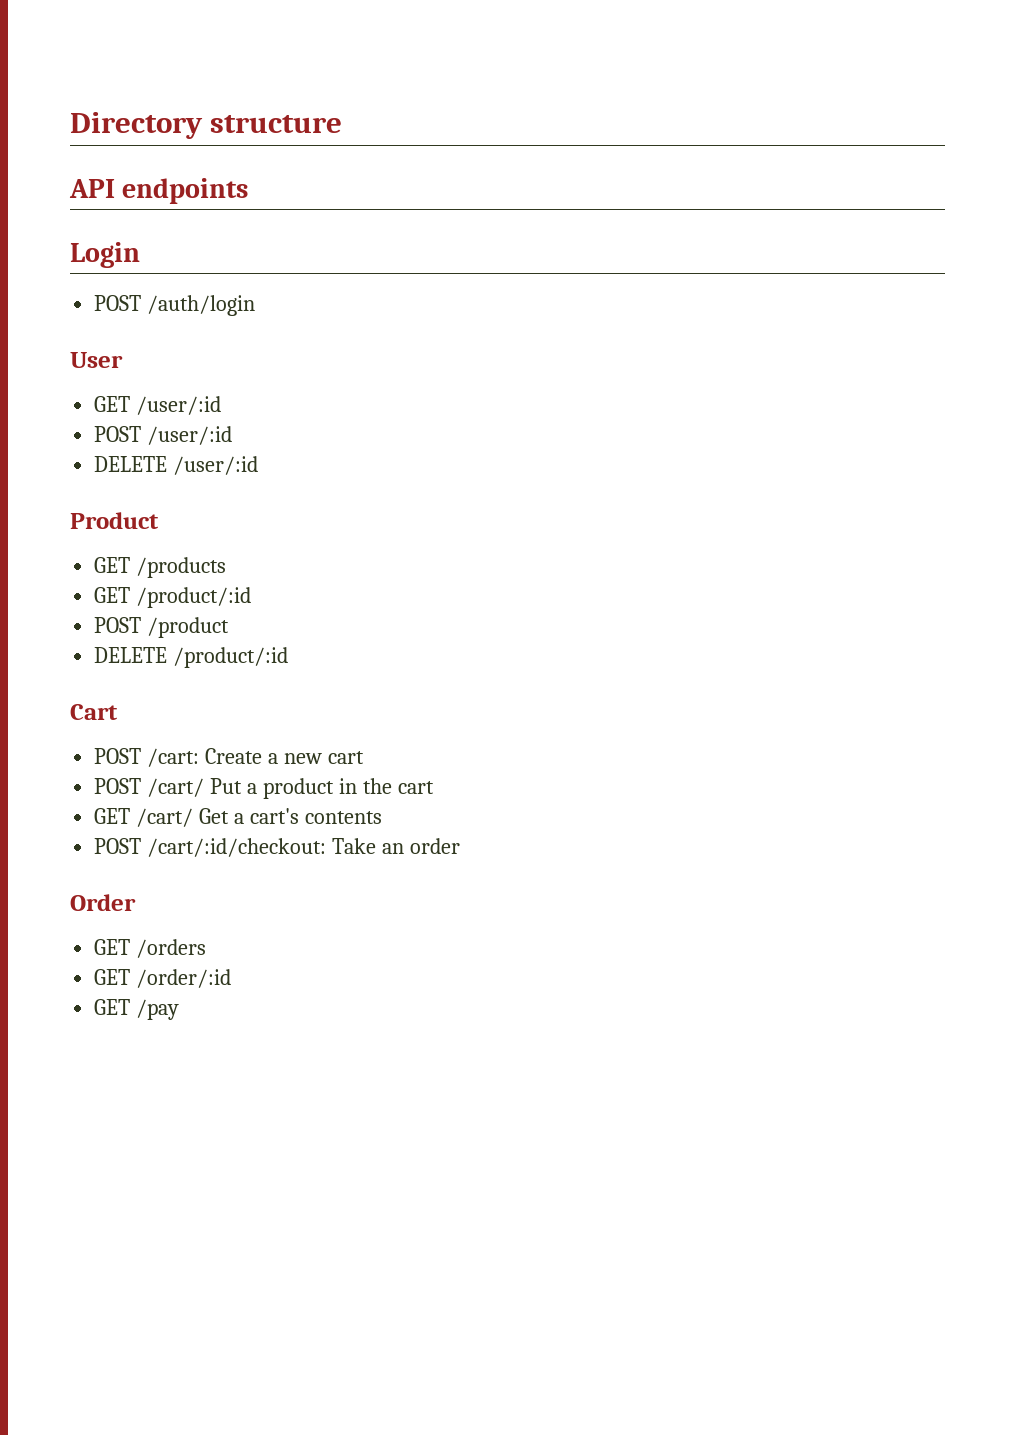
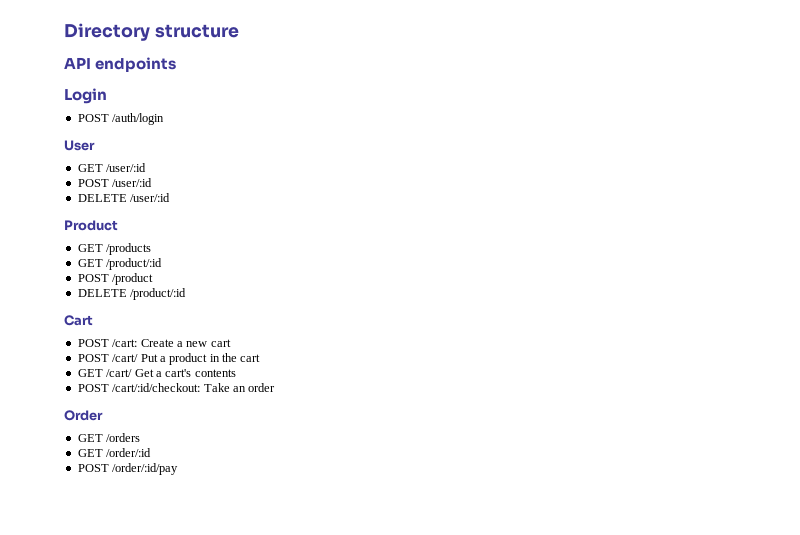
- GET /pay
+ POST /order/:id/pay

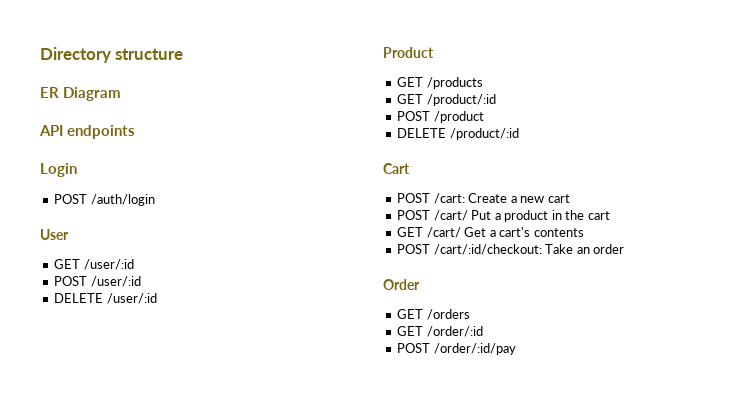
+ ER Diagram

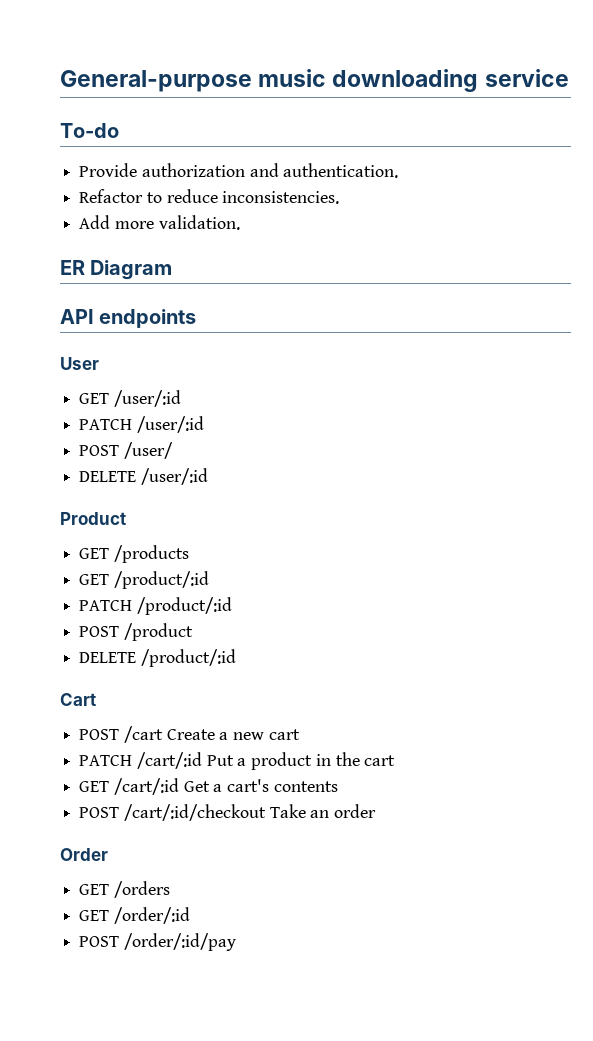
- Directory structure
+ General-purpose music downloading service
+ To-do
+ Provide authorization and authentication.
+ Refactor to reduce inconsistencies.
+ Add more validation.
- Login
- POST /auth/login
- POST /user/:id
+ PATCH /user/:id
+ POST /user/
+ PATCH /product/:id
- POST /cart: Create a new cart
+ POST /cart Create a new cart
- POST /cart/ Put a product in the cart
+ PATCH /cart/:id Put a product in the cart
- GET /cart/ Get a cart's contents
+ GET /cart/:id Get a cart's contents
- POST /cart/:id/checkout: Take an order
+ POST /cart/:id/checkout Take an order

